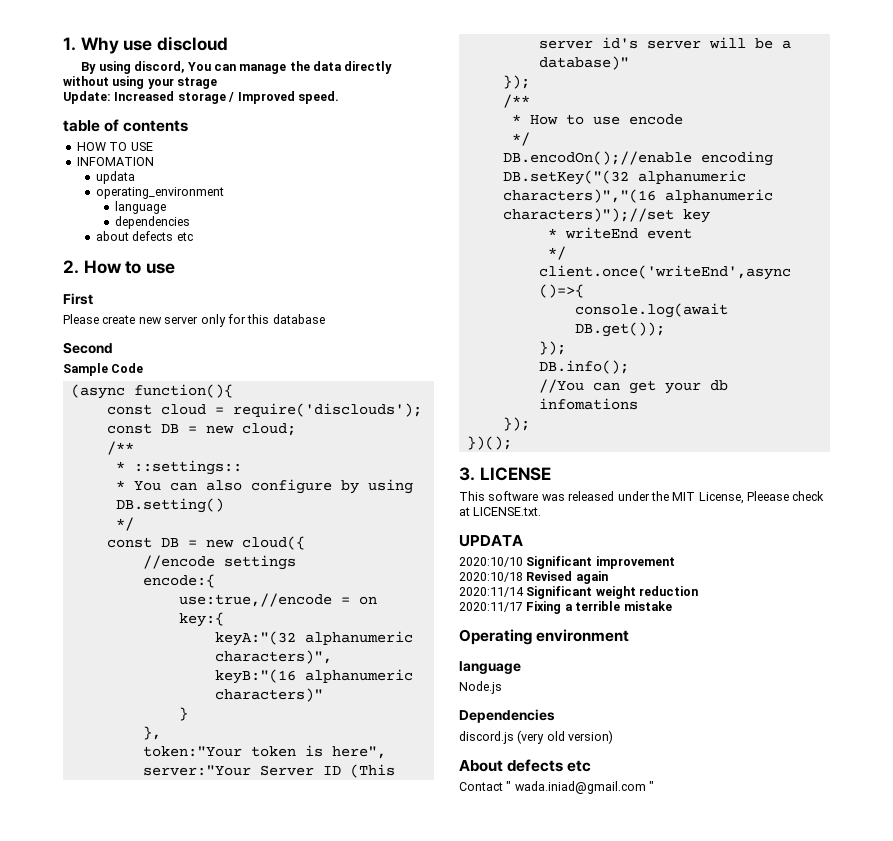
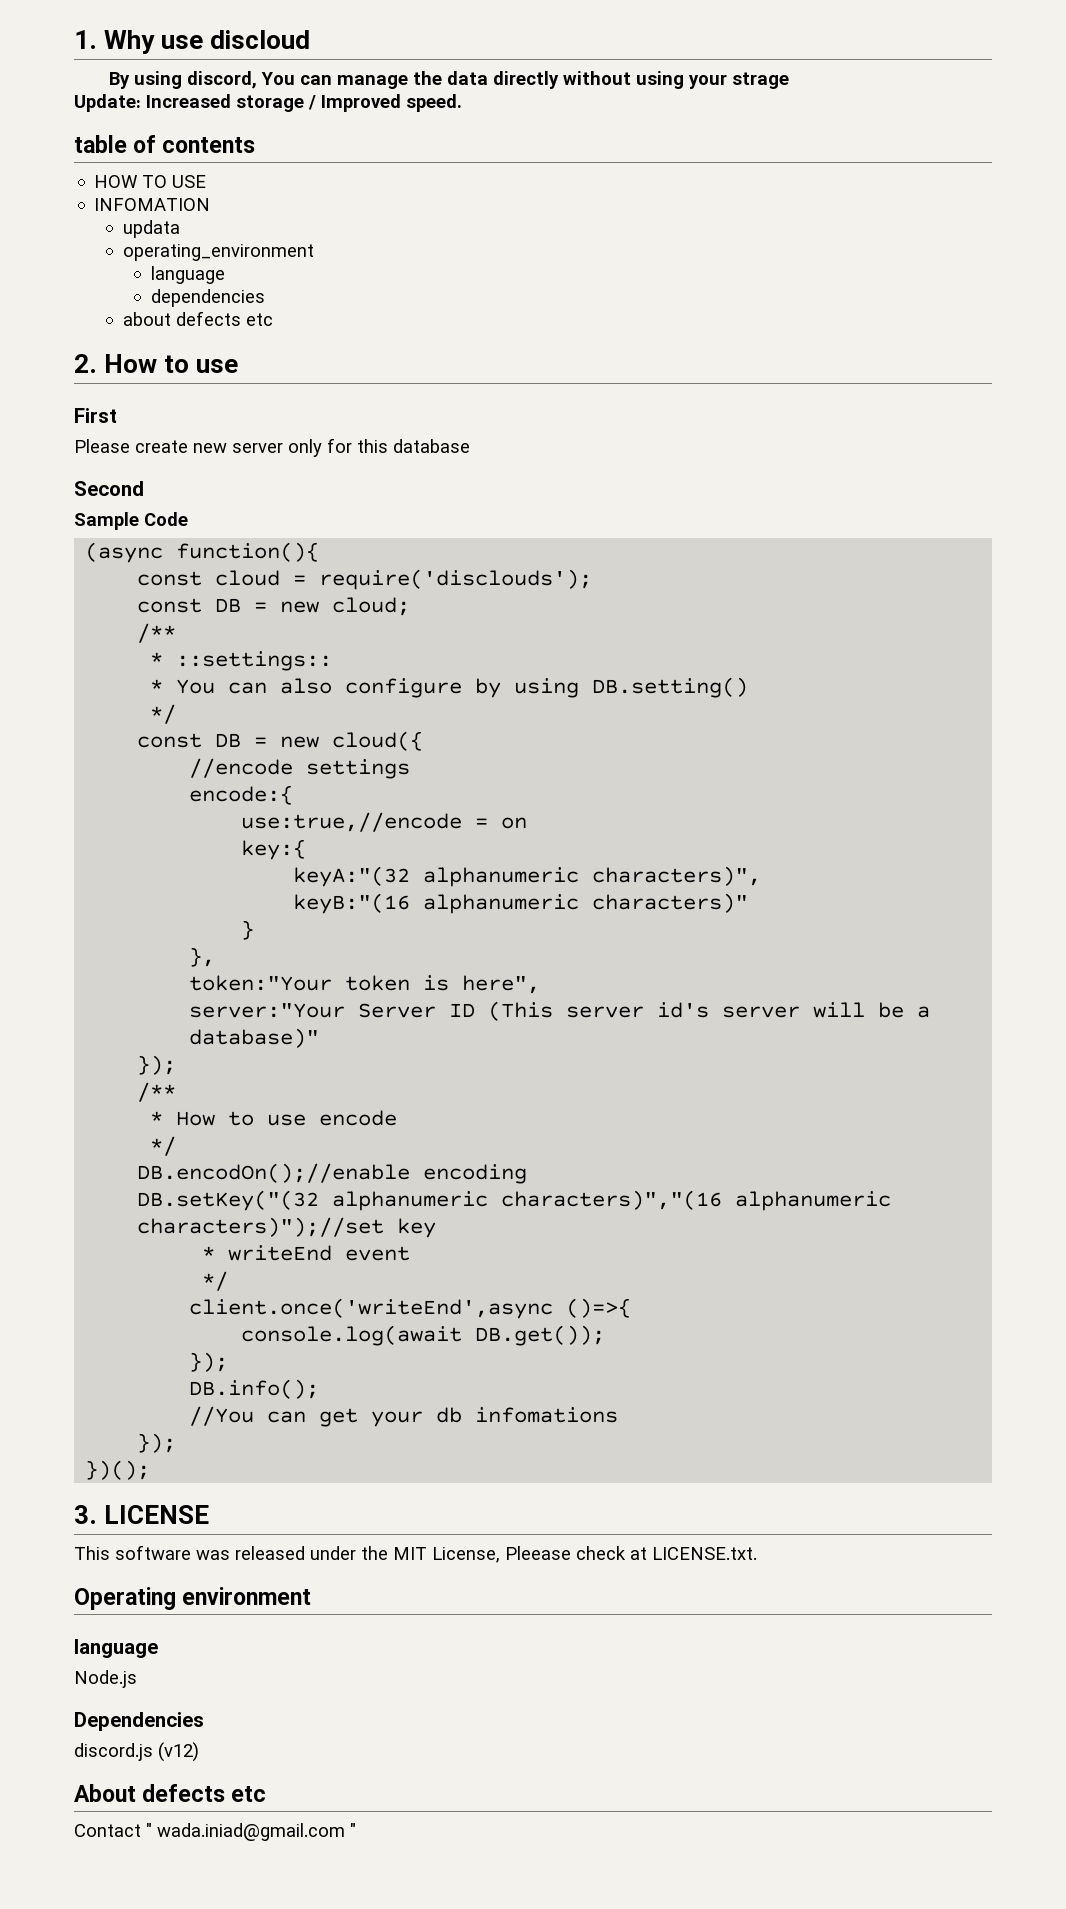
- UPDATA
- 2020:10/10 Significant improvement
- 2020:10/18 Revised again
- 2020:11/14 Significant weight reduction
- 2020:11/17 Fixing a terrible mistake
- discord.js (very old version)
+ discord.js (v12)

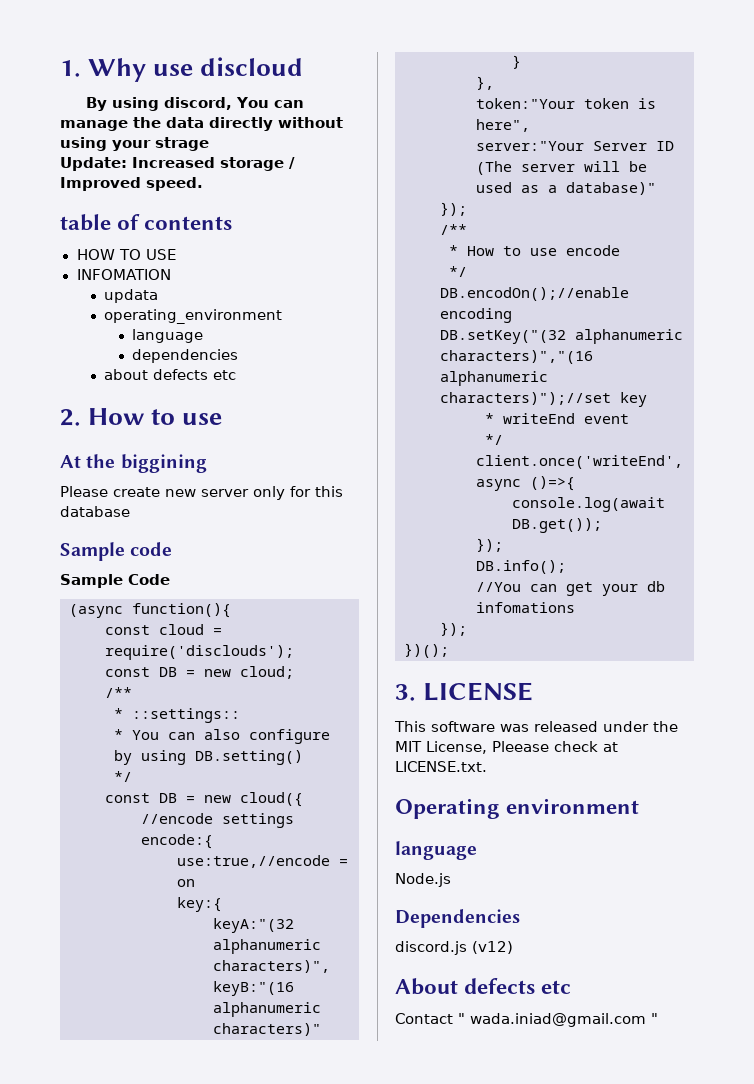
- First
+ At the biggining
- Second
+ Sample code
- server:"Your Server ID (This server id's server will be a database)"
+ server:"Your Server ID (The server will be used as a database)"

